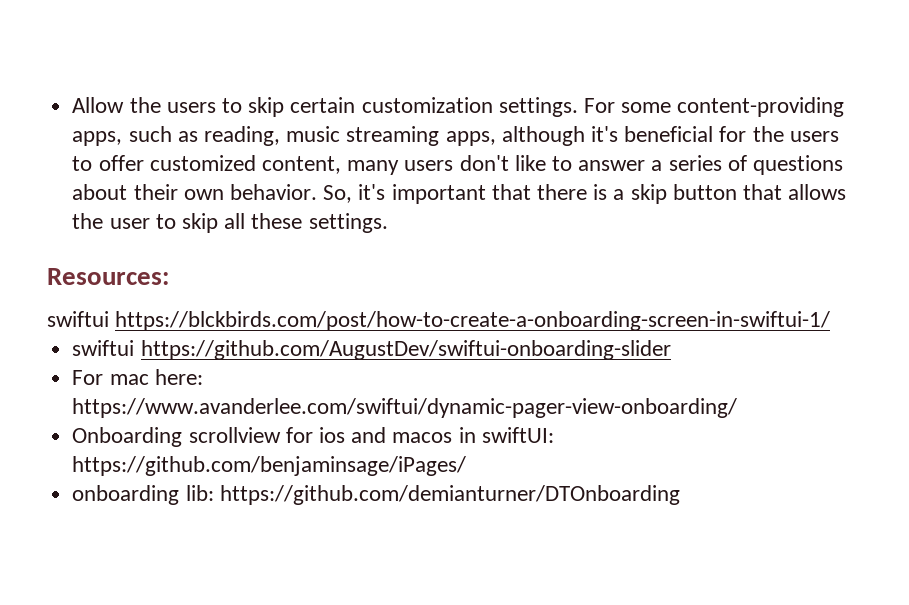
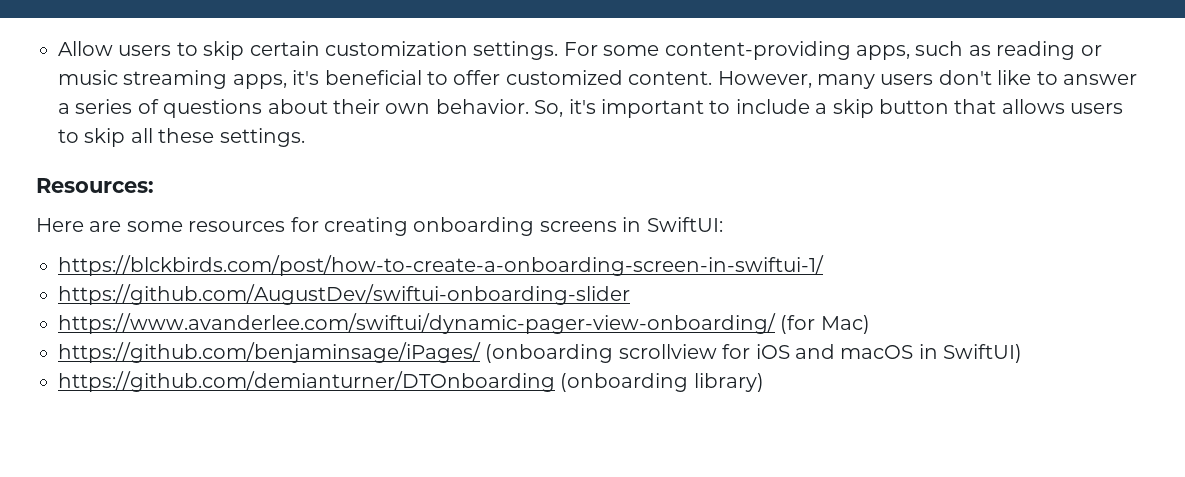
- Allow the users to skip certain customization settings.
+ Allow users to skip certain customization settings.
- For some content-providing apps, such as reading, music streaming apps, although it's beneficial for the users to offer customized content, many users don't like to answer a series of questions about their own behavior.
+ For some content-providing apps, such as reading or music streaming apps, it's beneficial to offer customized content. However, many users don't like to answer a series of questions about their own behavior.
- So, it's important that there is a skip button that allows the user to skip all these settings.
+ So, it's important to include a skip button that allows users to skip all these settings.
- swiftui https://blckbirds.com/post/how-to-create-a-onboarding-screen-in-swiftui-1/
+ Here are some resources for creating onboarding screens in SwiftUI:
+ https://blckbirds.com/post/how-to-create-a-onboarding-screen-in-swiftui-1/
- swiftui https://github.com/AugustDev/swiftui-onboarding-slider
+ https://github.com/AugustDev/swiftui-onboarding-slider
- For mac here: https://www.avanderlee.com/swiftui/dynamic-pager-view-onboarding/
- Onboarding scrollview for ios and macos in swiftUI: https://github.com/benjaminsage/iPages/
- onboarding lib: https://github.com/demianturner/DTOnboarding
+ https://www.avanderlee.com/swiftui/dynamic-pager-view-onboarding/ (for Mac)
+ https://github.com/benjaminsage/iPages/ (onboarding scrollview for iOS and macOS in SwiftUI)
+ https://github.com/demianturner/DTOnboarding (onboarding library)

